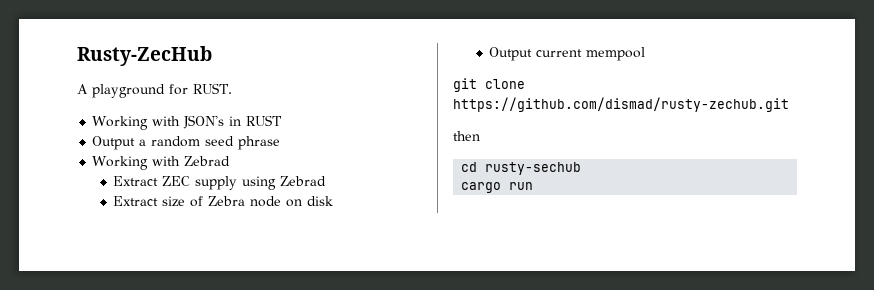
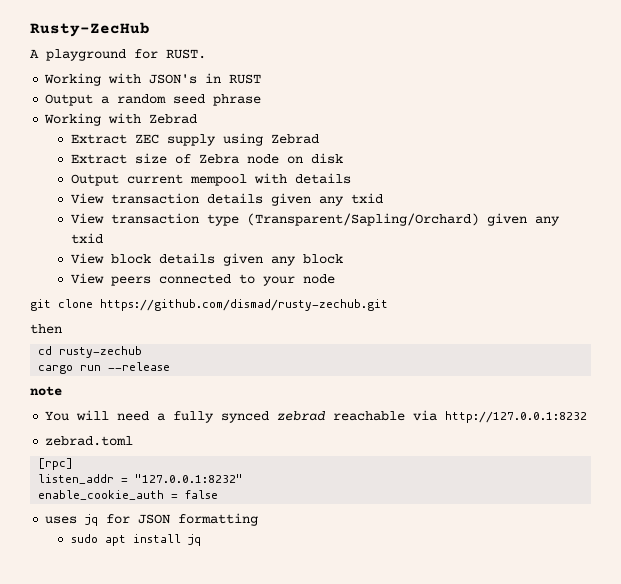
- Output current mempool
+ Output current mempool with details
+ View transaction details given any txid
+ View transaction type (Transparent/Sapling/Orchard) given any txid
+ View block details given any block
+ View peers connected to your node
- cd rusty-sechub
+ cd rusty-zechub
- cargo run
+ cargo run --release
+ note
+ You will need a fully synced zebrad reachable via http://127.0.0.1:8232
+ zebrad.toml
+ [rpc]
+ listen_addr = "127.0.0.1:8232"
+ enable_cookie_auth = false
+ uses jq for JSON formatting
+ sudo apt install jq

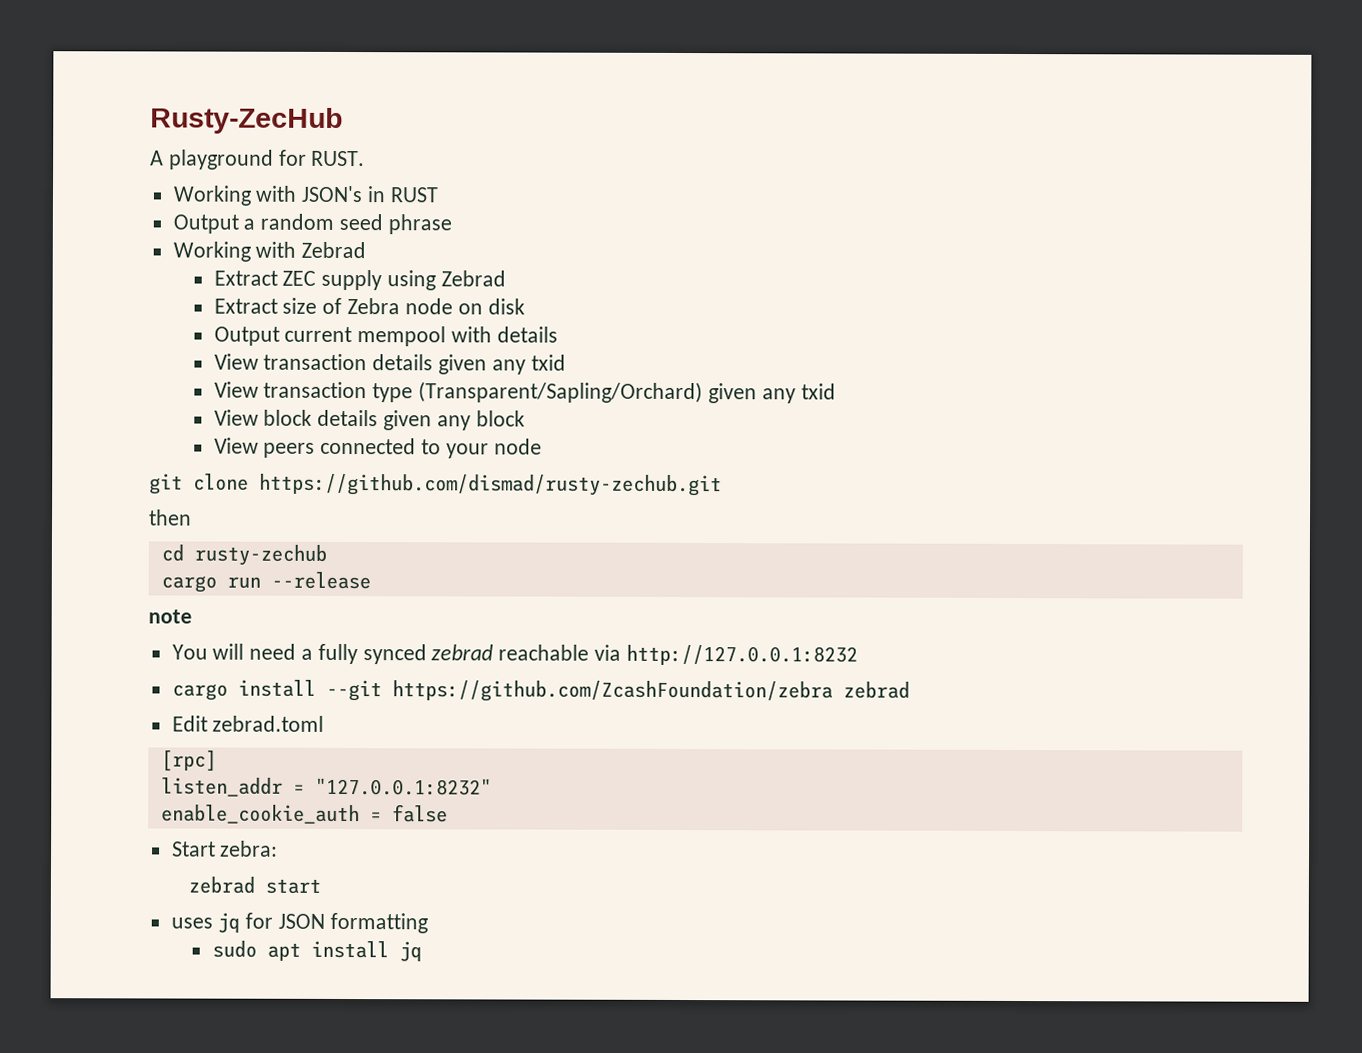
- zebrad.toml
+ cargo install --git https://github.com/ZcashFoundation/zebra zebrad
+ Edit zebrad.toml
+ Start zebra:
+ zebrad start

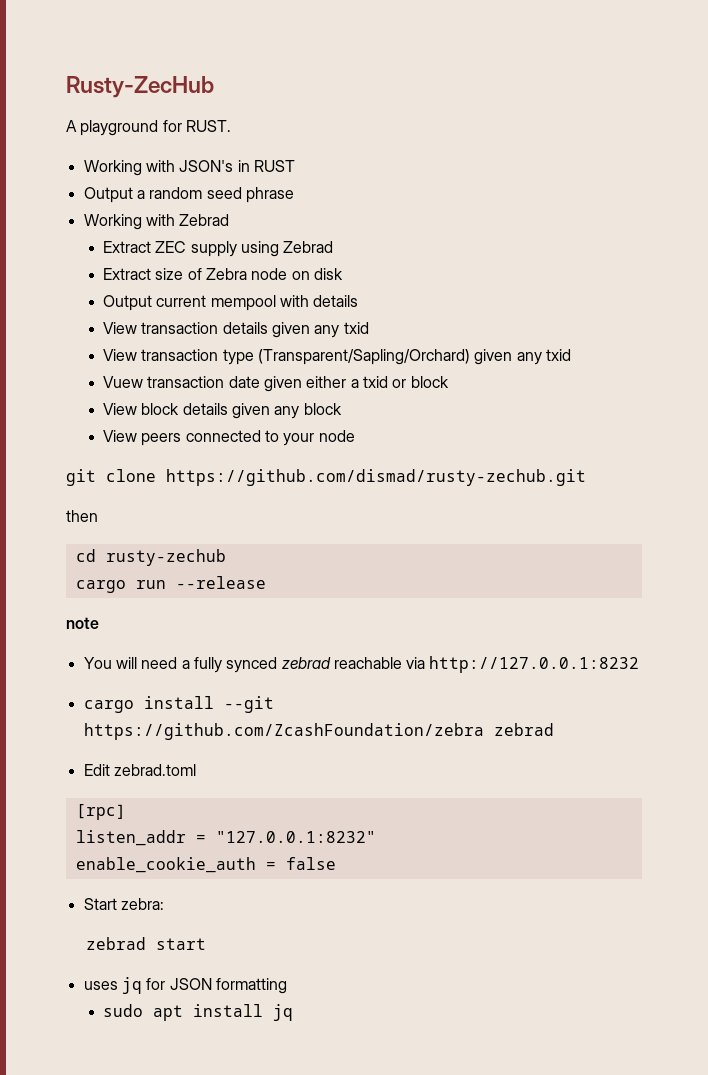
+ Vuew transaction date given either a txid or block

